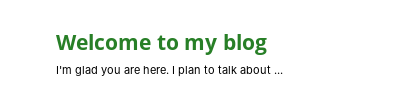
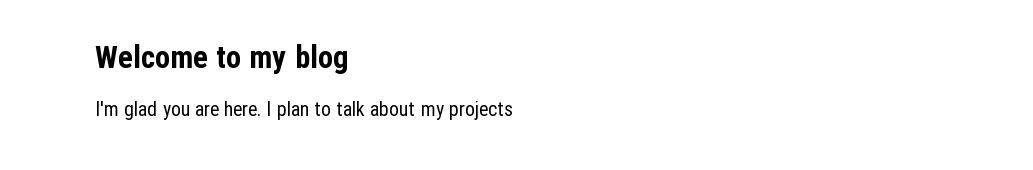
- I plan to talk about ...
+ I plan to talk about my projects

